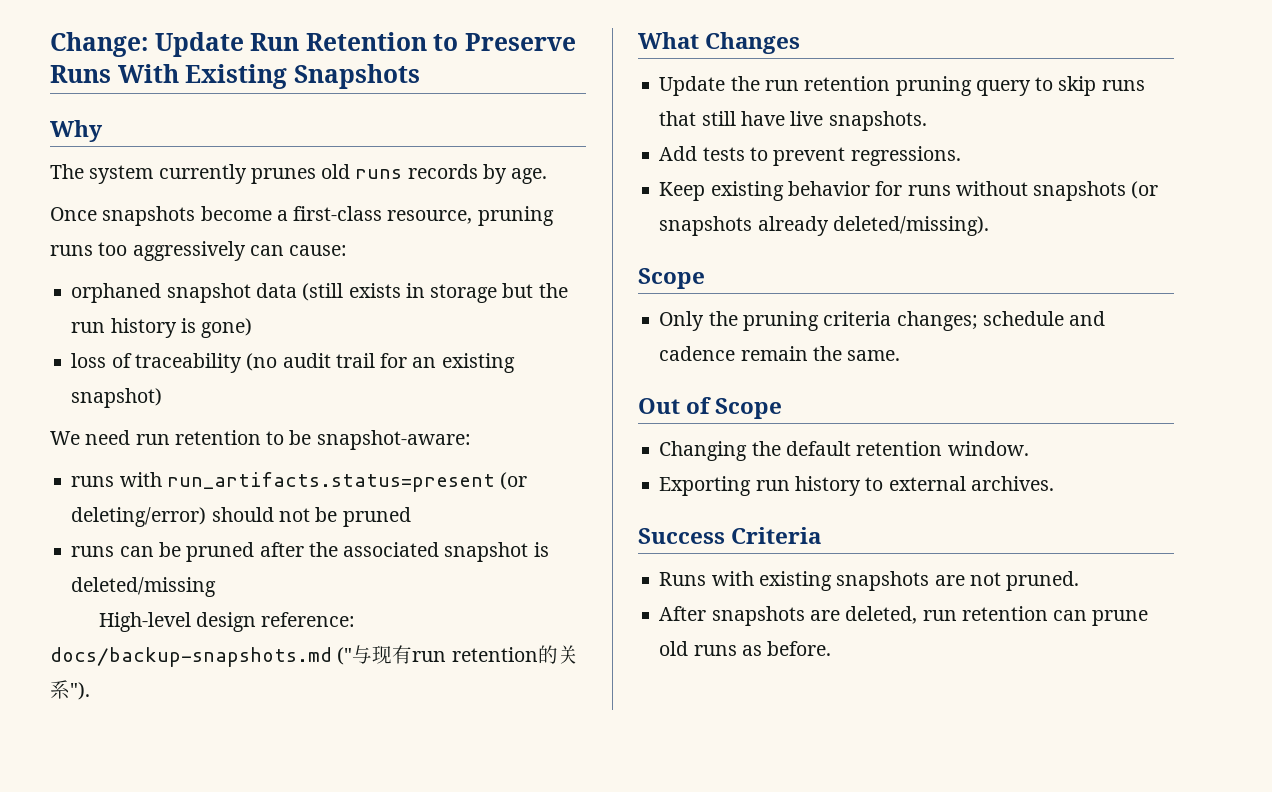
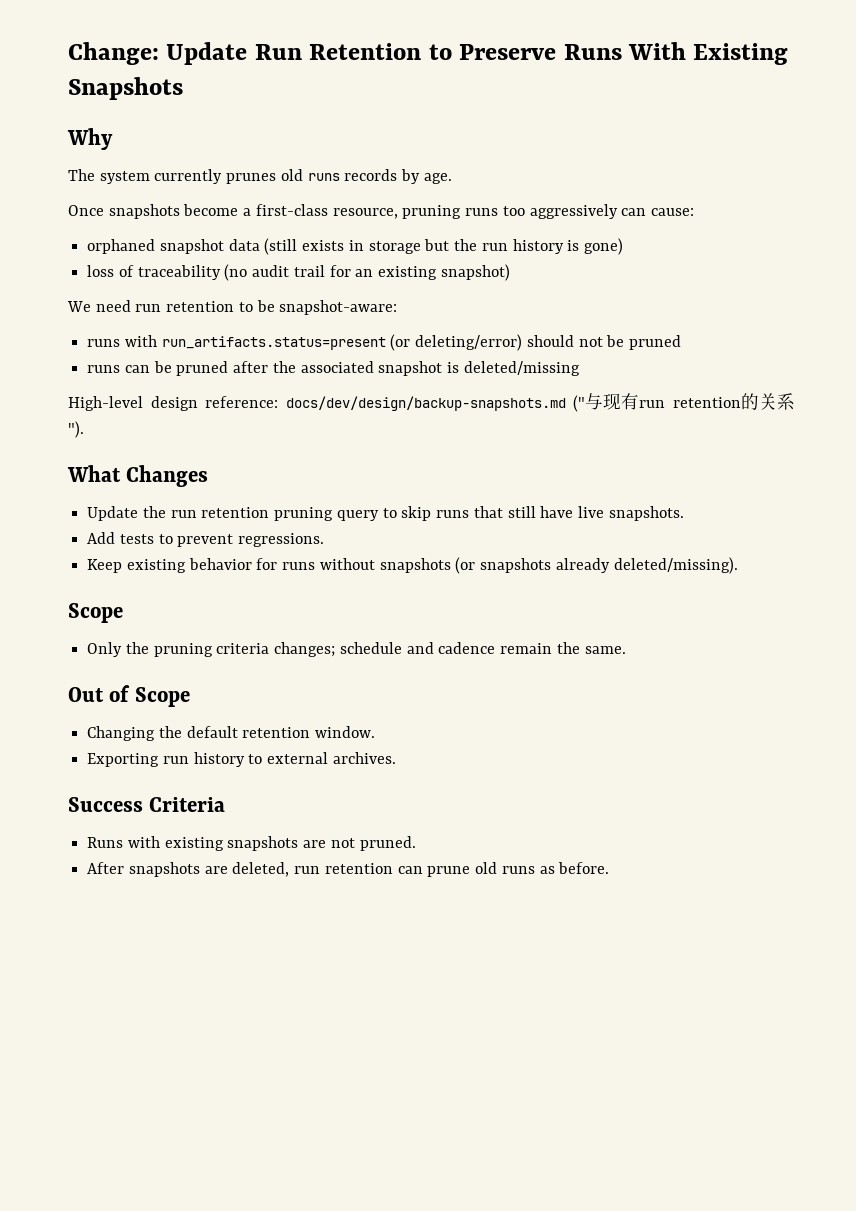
- High-level design reference: docs/backup-snapshots.md ("与现有run retention的关系").
+ High-level design reference: docs/dev/design/backup-snapshots.md ("与现有run retention的关系").

